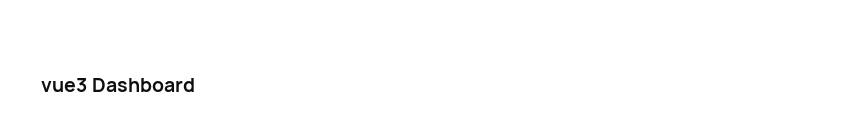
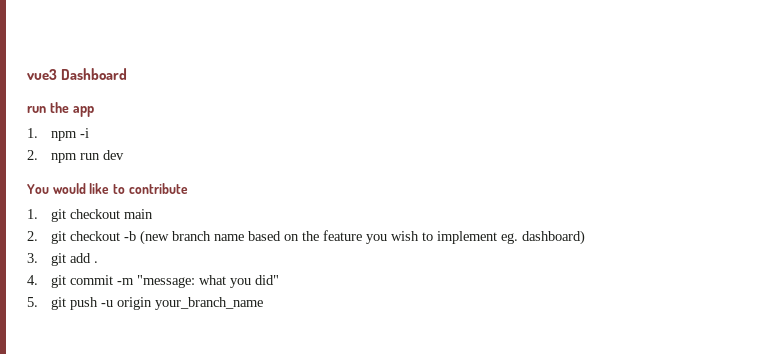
+ run the app
+ 1. npm -i
+ 2. npm run dev
+ You would like to contribute
+ 1. git checkout main
+ 2. git checkout -b (new branch name based on the feature you wish to implement eg. dashboard)
+ 3. git add .
+ 4. git commit -m "message: what you did"
+ 5. git push -u origin your_branch_name

